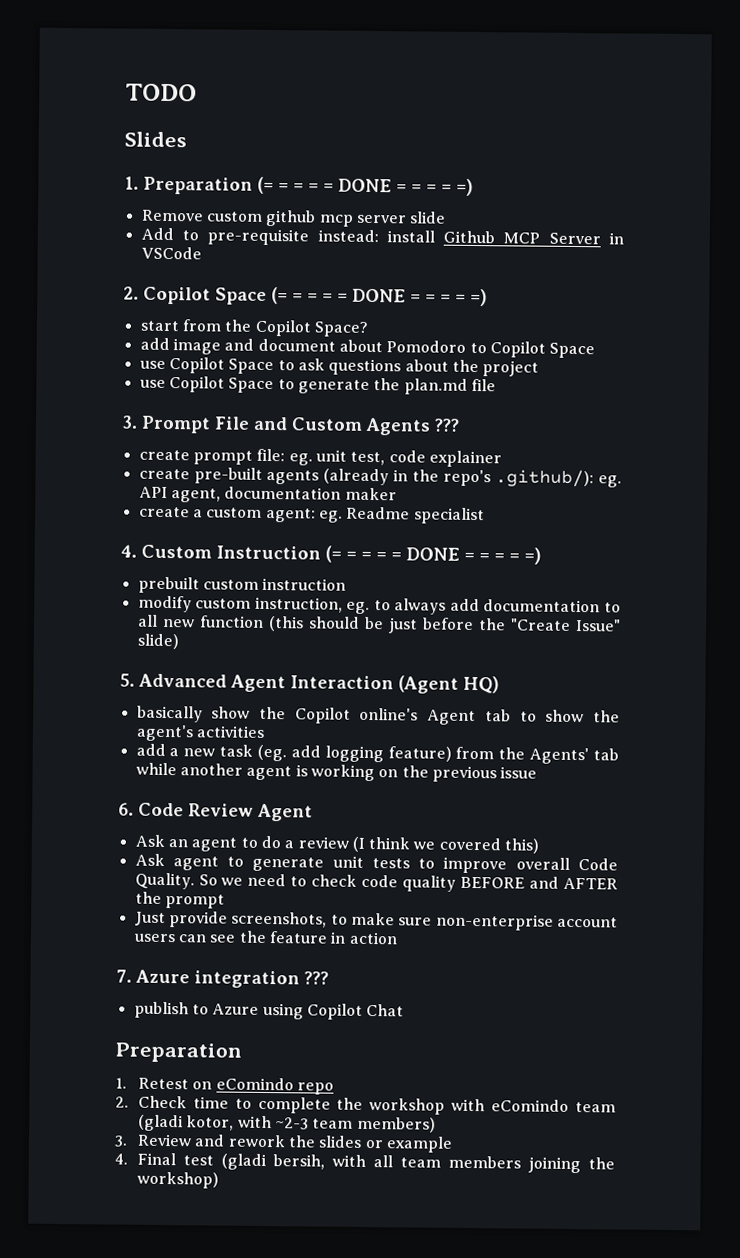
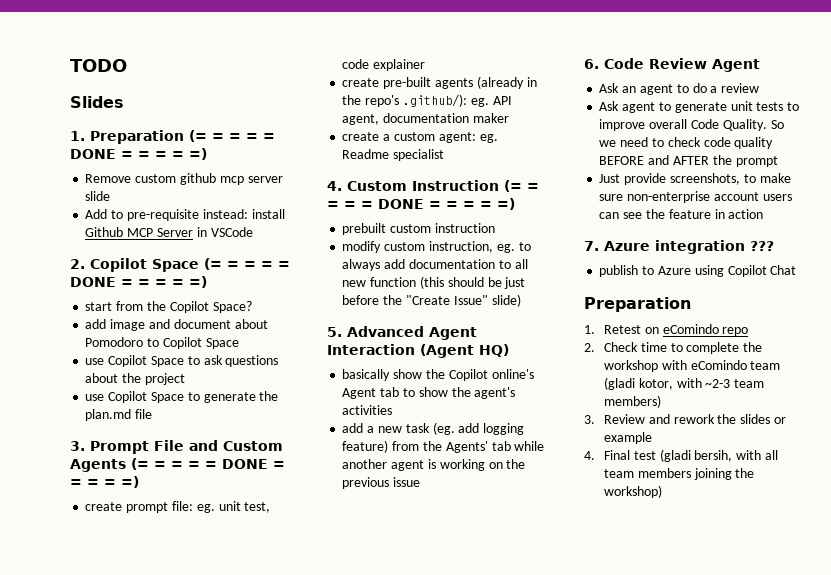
- 3. Prompt File and Custom Agents ???
+ 3. Prompt File and Custom Agents (= = = = = DONE = = = = =)
- Ask an agent to do a review (I think we covered this)
+ Ask an agent to do a review

